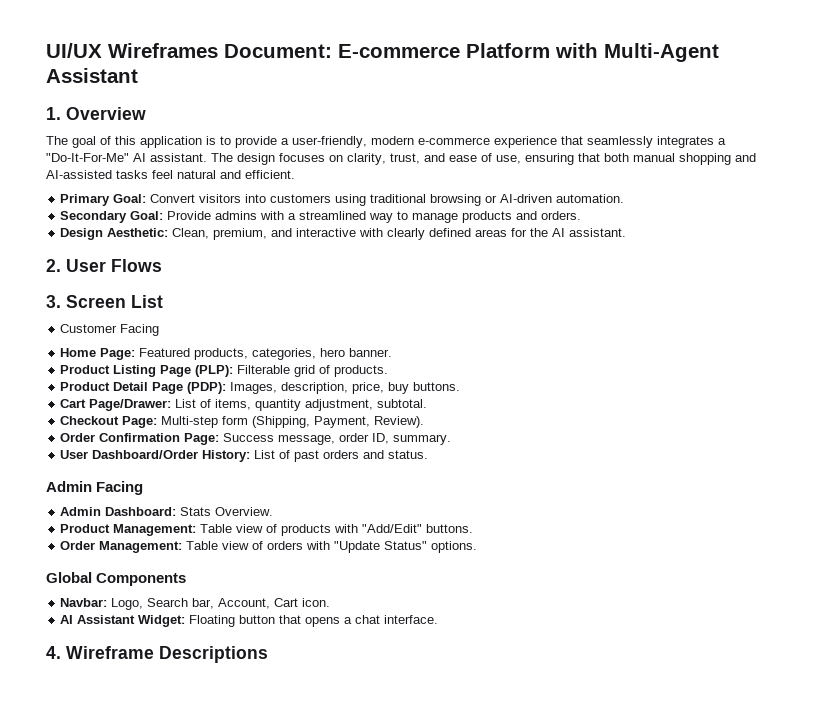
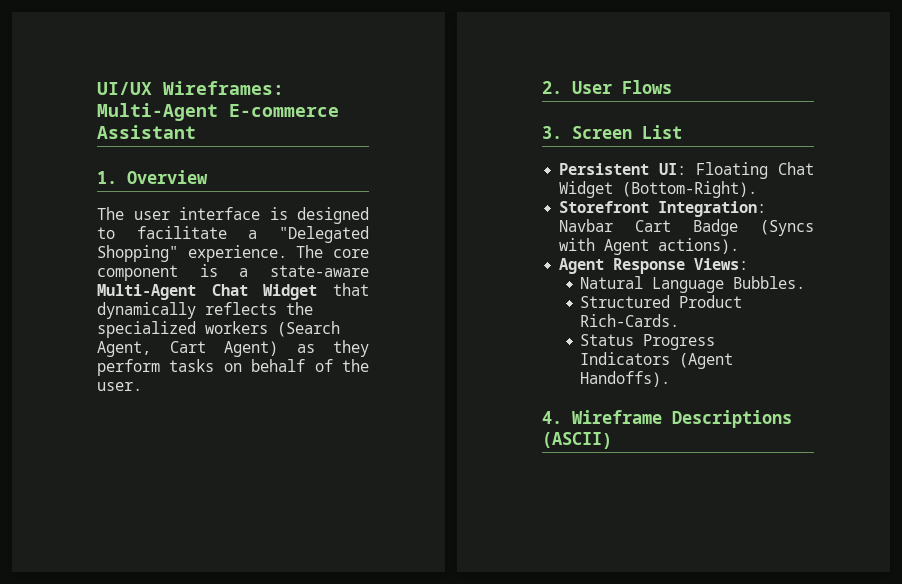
- UI/UX Wireframes Document: E-commerce Platform with Multi-Agent Assistant
+ UI/UX Wireframes: Multi-Agent E-commerce Assistant
  1. Overview
- The goal of this application is to provide a user-friendly, modern e-commerce experience that seamlessly integrates a "Do-It-For-Me" AI assistant. The design focuses on clarity, trust, and ease of use, ensuring that both manual shopping and AI-assisted tasks feel natural and efficient.
- Primary Goal: Convert visitors into customers using traditional browsing or AI-driven automation.
- Secondary Goal: Provide admins with a streamlined way to manage products and orders.
- Design Aesthetic: Clean, premium, and interactive with clearly defined areas for the AI assistant.
+ The user interface is designed to facilitate a "Delegated Shopping" experience. The core component is a state-aware Multi-Agent Chat Widget that dynamically reflects the specialized workers (Search Agent, Cart Agent) as they perform tasks on behalf of the user.
- Customer Facing
- Home Page: Featured products, categories, hero banner.
- Product Listing Page (PLP): Filterable grid of products.
- Product Detail Page (PDP): Images, description, price, buy buttons.
- Cart Page/Drawer: List of items, quantity adjustment, subtotal.
- Checkout Page: Multi-step form (Shipping, Payment, Review).
- Order Confirmation Page: Success message, order ID, summary.
- User Dashboard/Order History: List of past orders and status.
- Admin Facing
- Admin Dashboard: Stats Overview.
- Product Management: Table view of products with "Add/Edit" buttons.
- Order Management: Table view of orders with "Update Status" options.
- Global Components
- Navbar: Logo, Search bar, Account, Cart icon.
- AI Assistant Widget: Floating button that opens a chat interface.
+ Persistent UI: Floating Chat Widget (Bottom-Right).
+ Storefront Integration: Navbar Cart Badge (Syncs with Agent actions).
+ Agent Response Views:
+ Natural Language Bubbles.
+ Structured Product Rich-Cards.
+ Status Progress Indicators (Agent Handoffs).
- 4. Wireframe Descriptions
+ 4. Wireframe Descriptions (ASCII)

